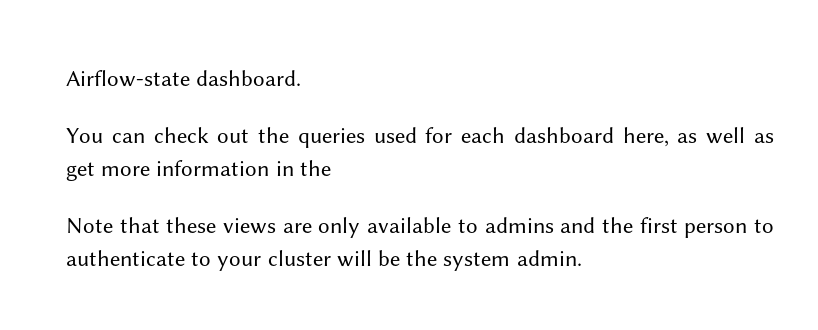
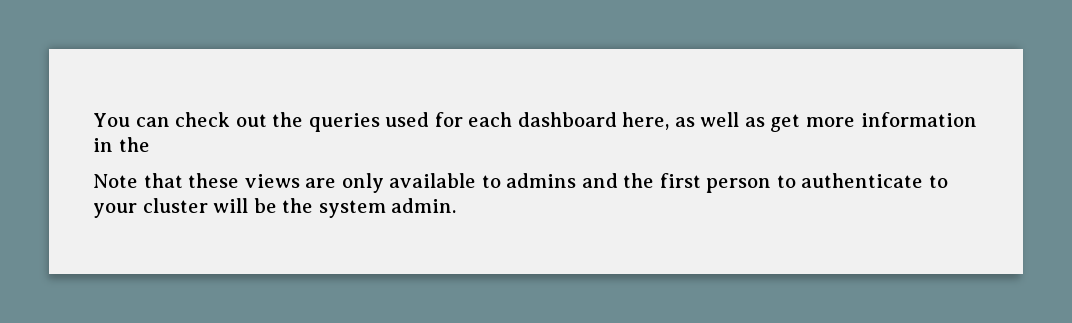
- Airflow-state dashboard.

